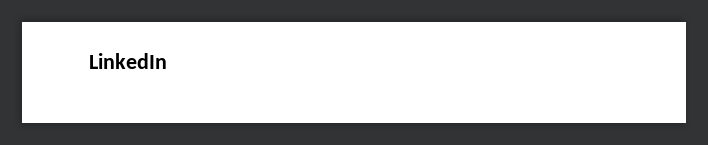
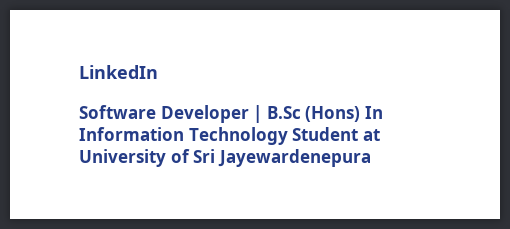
+ Software Developer | B.Sc (Hons) In Information Technology Student at University of Sri Jayewardenepura

